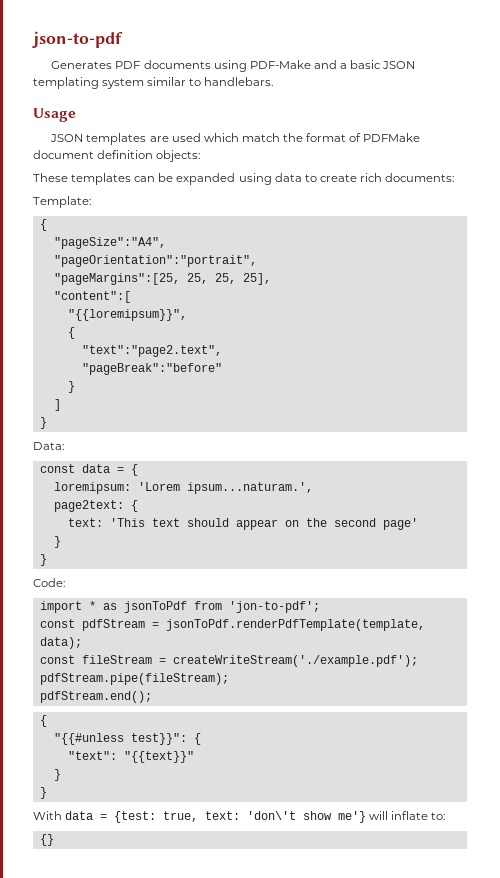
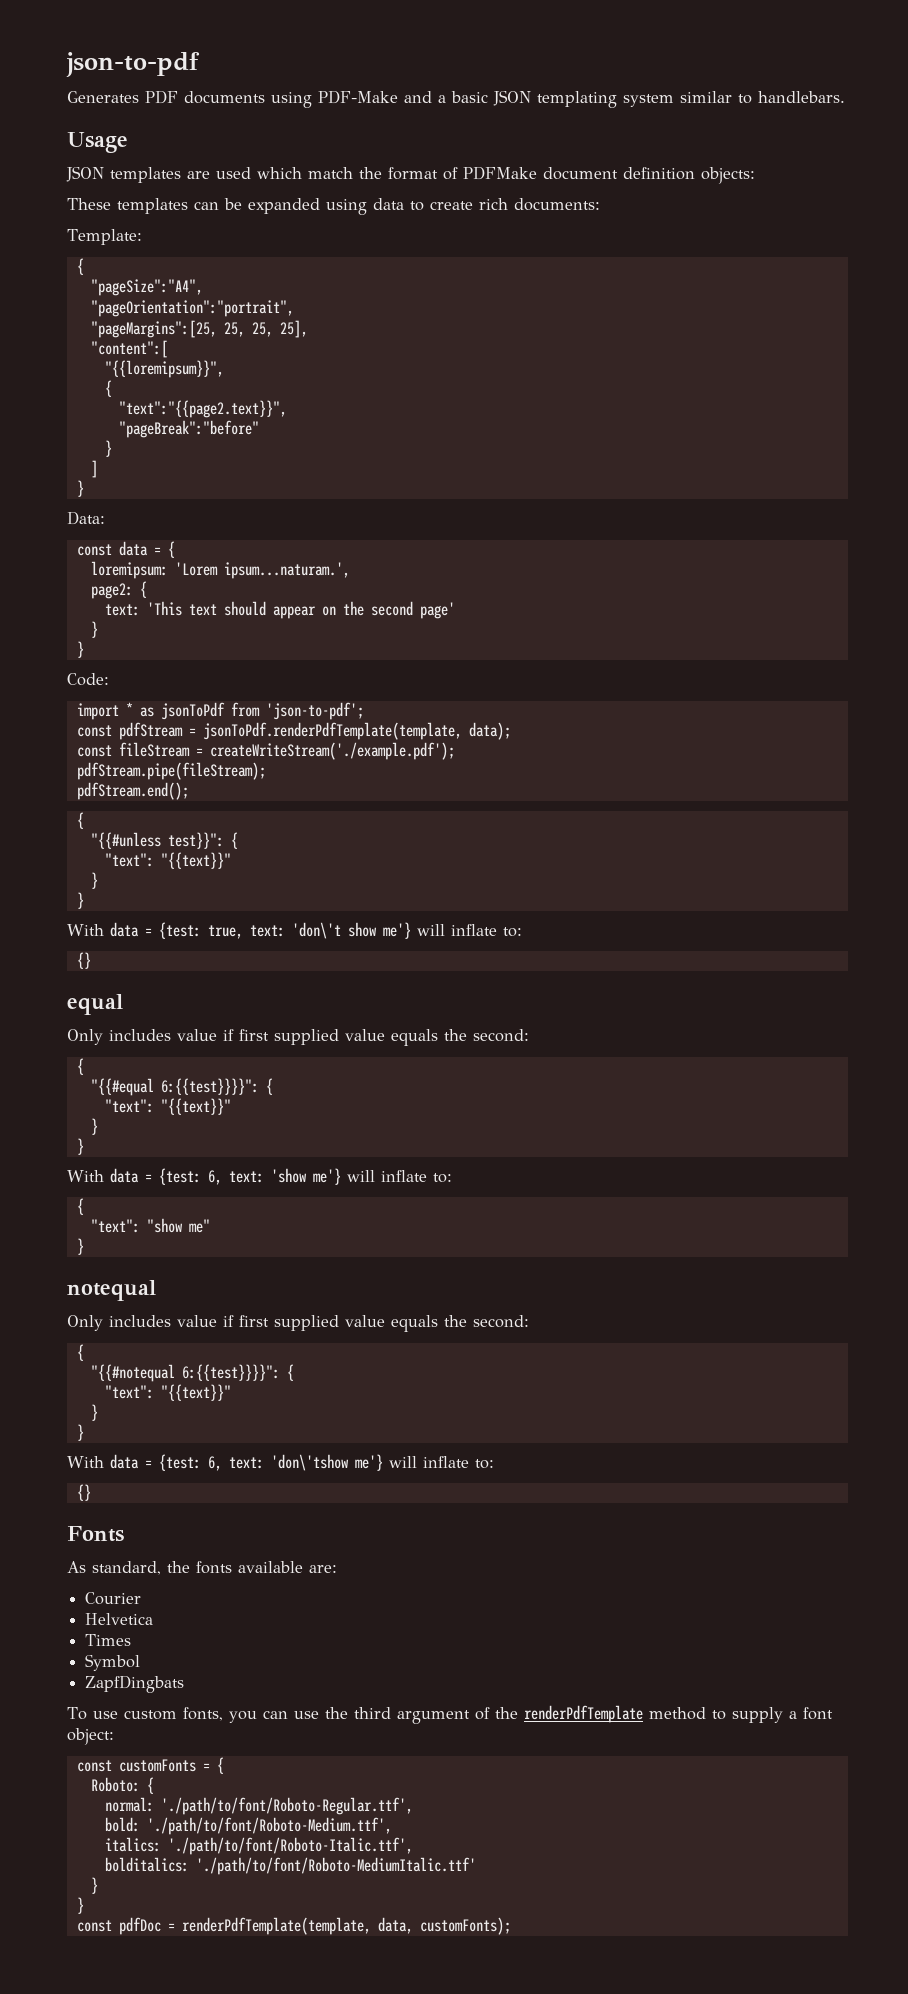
- "text":"page2.text",
+ "text":"{{page2.text}}",
- page2text: {
+ page2: {
- import * as jsonToPdf from 'jon-to-pdf';
+ import * as jsonToPdf from 'json-to-pdf';
+ equal
+ Only includes value if first supplied value equals the second:
+ {
+ "{{#equal 6:{{test}}}}": {
+ "text": "{{text}}"
+ }
+ }
+ With data = {test: 6, text: 'show me'} will inflate to:
+ {
+ "text": "show me"
+ }
+ notequal
+ Only includes value if first supplied value equals the second:
+ {
+ "{{#notequal 6:{{test}}}}": {
+ "text": "{{text}}"
+ }
+ }
+ With data = {test: 6, text: 'don\'tshow me'} will inflate to:
+ {}
+ Fonts
+ As standard, the fonts available are:
+ Courier
+ Helvetica
+ Times
+ Symbol
+ ZapfDingbats
+ To use custom fonts, you can use the third argument of the renderPdfTemplate method to supply a font object:
+ const customFonts = {
+ Roboto: {
+ normal: './path/to/font/Roboto-Regular.ttf',
+ bold: './path/to/font/Roboto-Medium.ttf',
+ italics: './path/to/font/Roboto-Italic.ttf',
+ bolditalics: './path/to/font/Roboto-MediumItalic.ttf'
+ }
+ }
+ const pdfDoc = renderPdfTemplate(template, data, customFonts);

